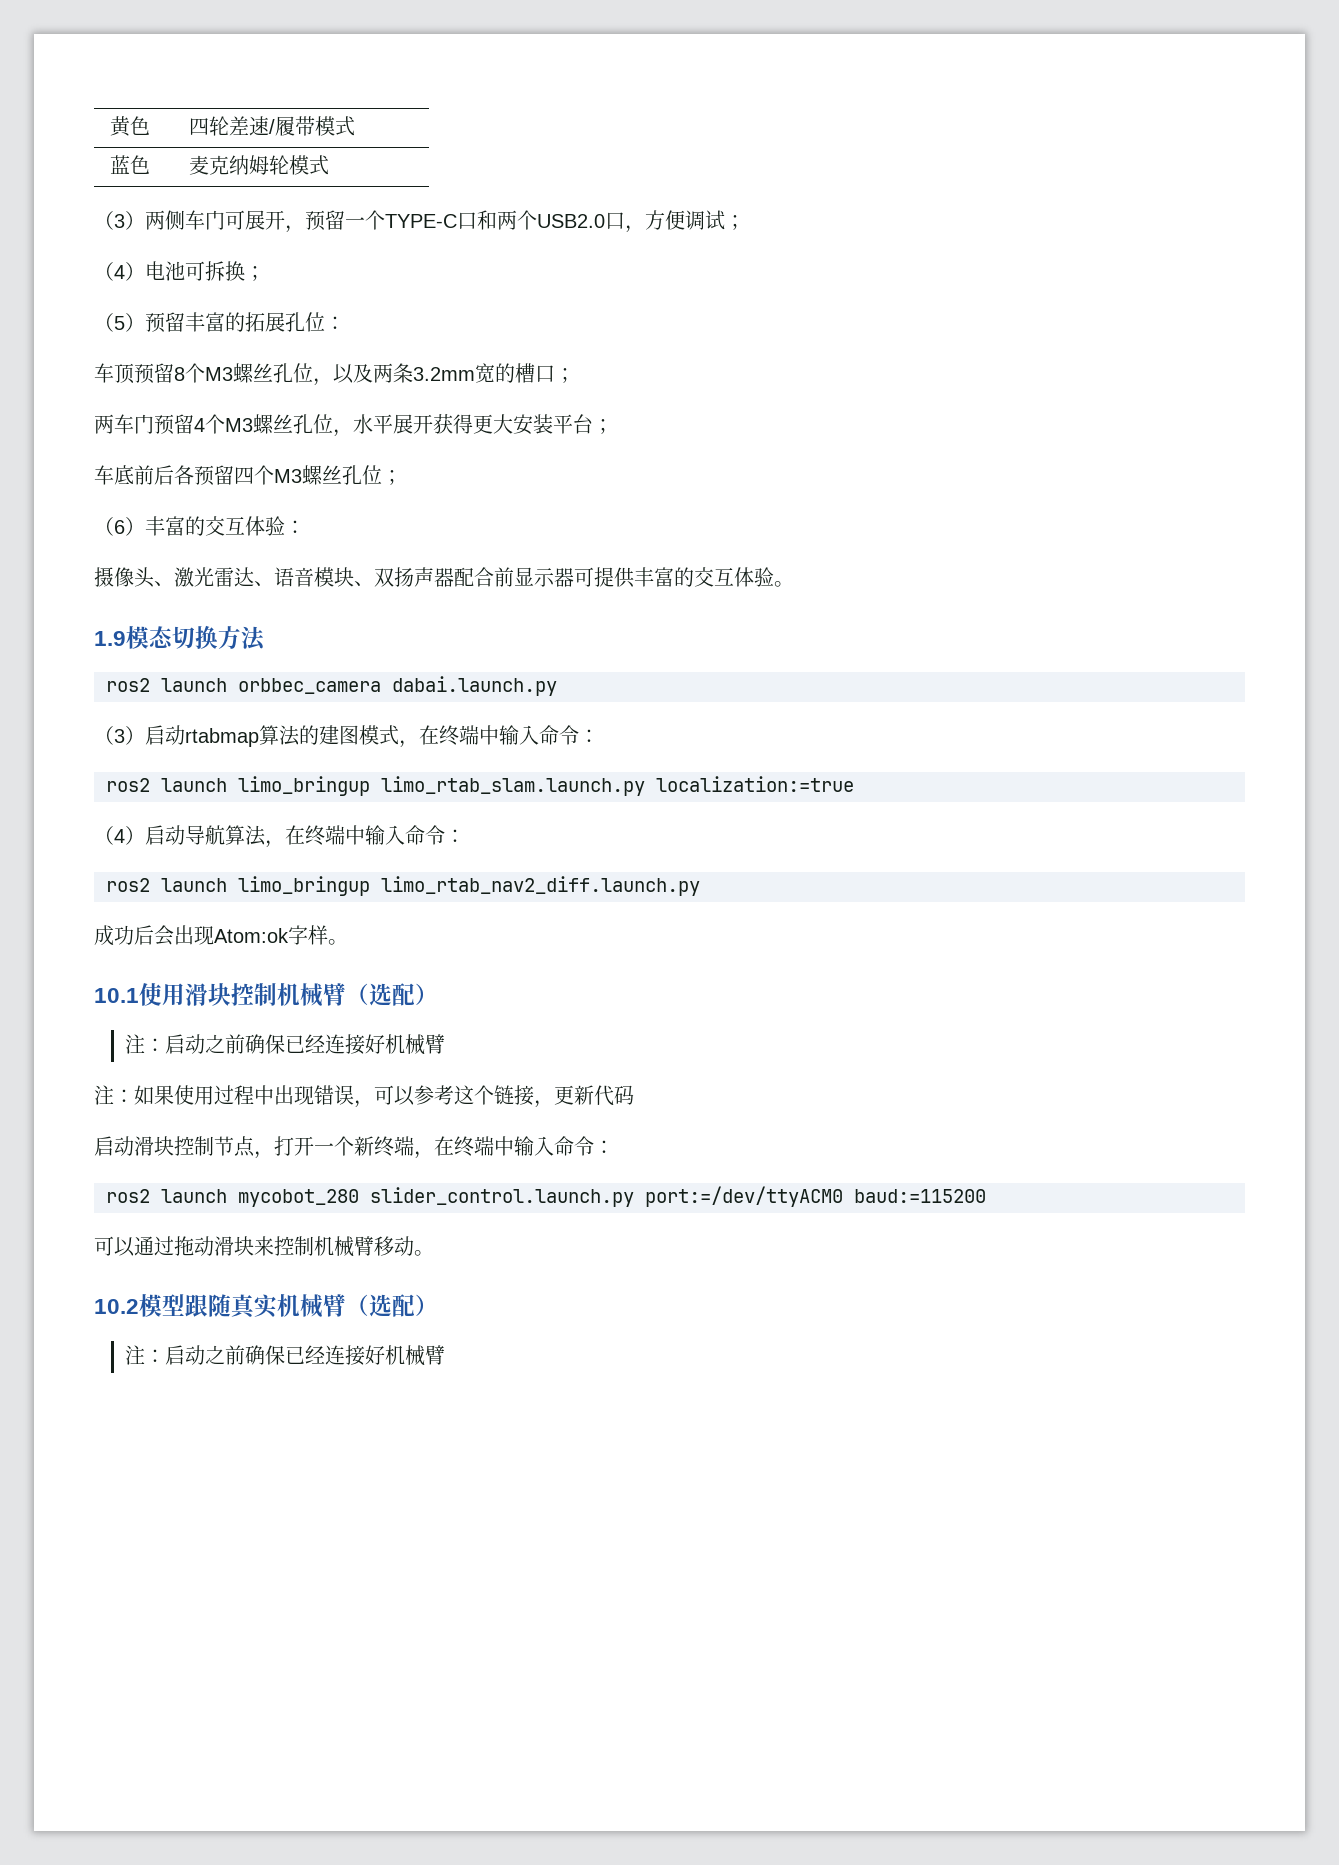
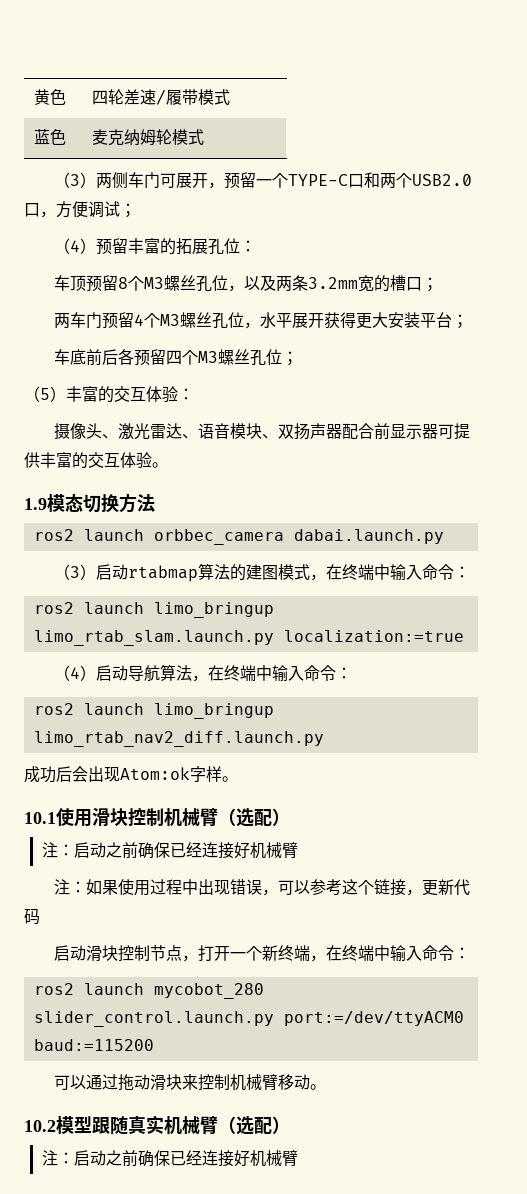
- （4）电池可拆换；
- （5）预留丰富的拓展孔位：
+ （4）预留丰富的拓展孔位：
- （6）丰富的交互体验：
+ （5）丰富的交互体验：

